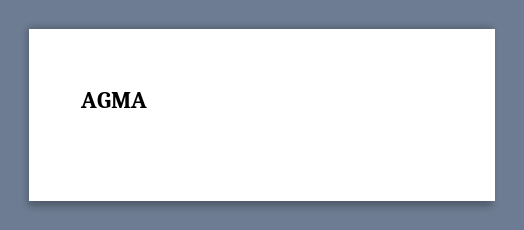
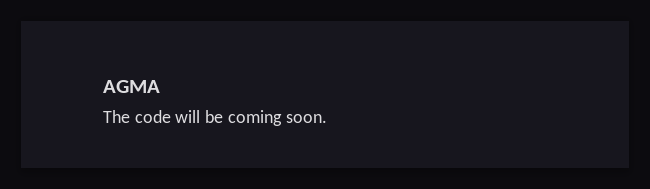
+ The code will be coming soon.

